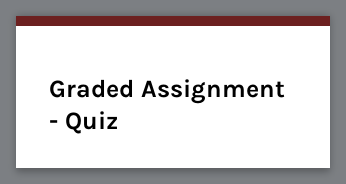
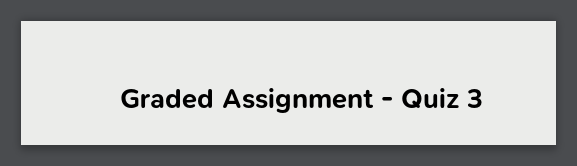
- Graded Assignment - Quiz
+ Graded Assignment - Quiz 3

